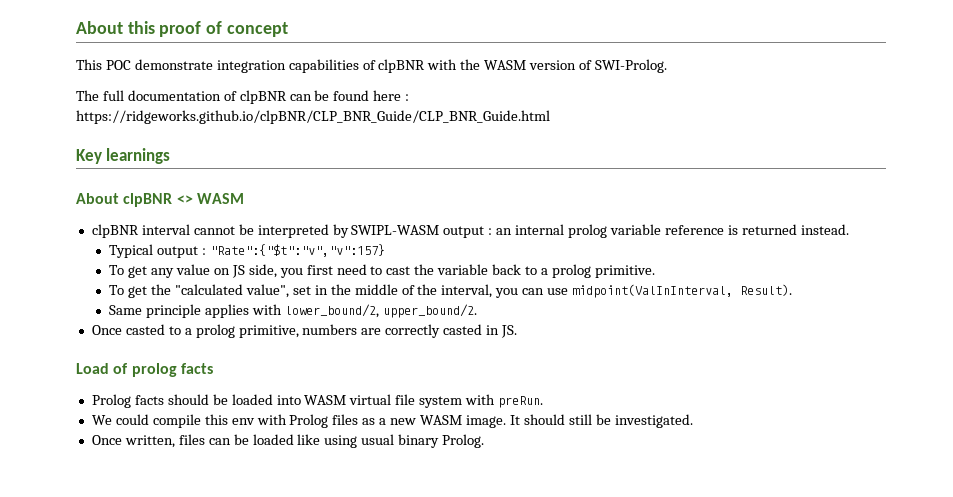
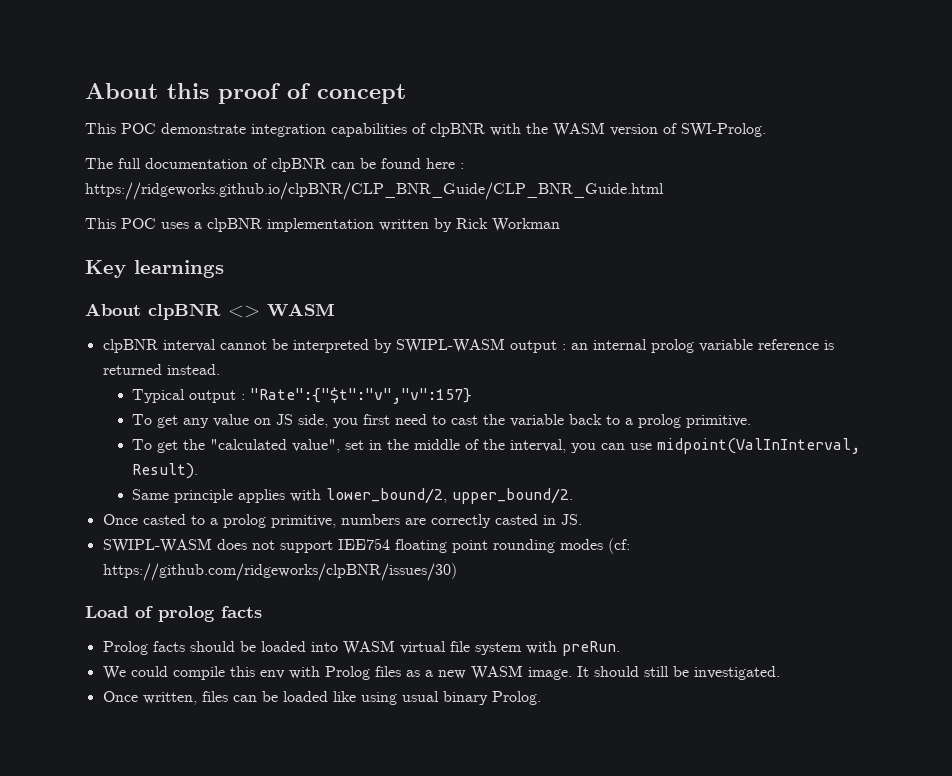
+ This POC uses a clpBNR implementation written by Rick Workman
+ SWIPL-WASM does not support IEE754 floating point rounding modes (cf: https://github.com/ridgeworks/clpBNR/issues/30)

